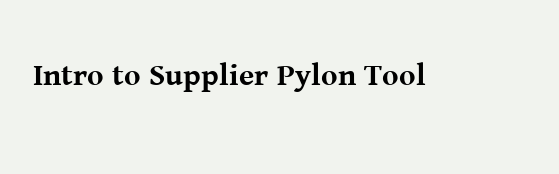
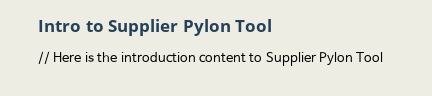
+ // Here is the introduction content to Supplier Pylon Tool

